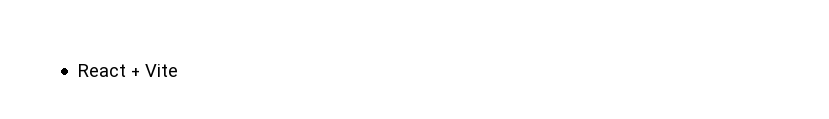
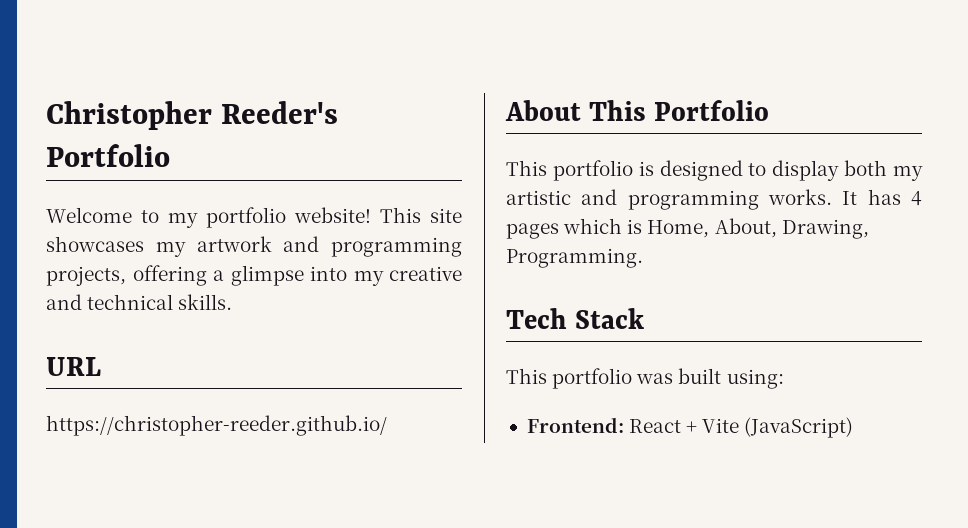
- React + Vite
+ Christopher Reeder's Portfolio
+ Welcome to my portfolio website! This site showcases my artwork and programming projects, offering a glimpse into my creative and technical skills.
+ URL
+ https://christopher-reeder.github.io/
+ About This Portfolio
+ This portfolio is designed to display both my artistic and programming works. It has 4 pages which is Home, About, Drawing, Programming.
+ Tech Stack
+ This portfolio was built using:
+ Frontend: React + Vite (JavaScript)

